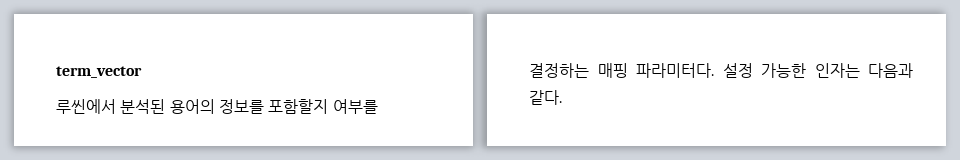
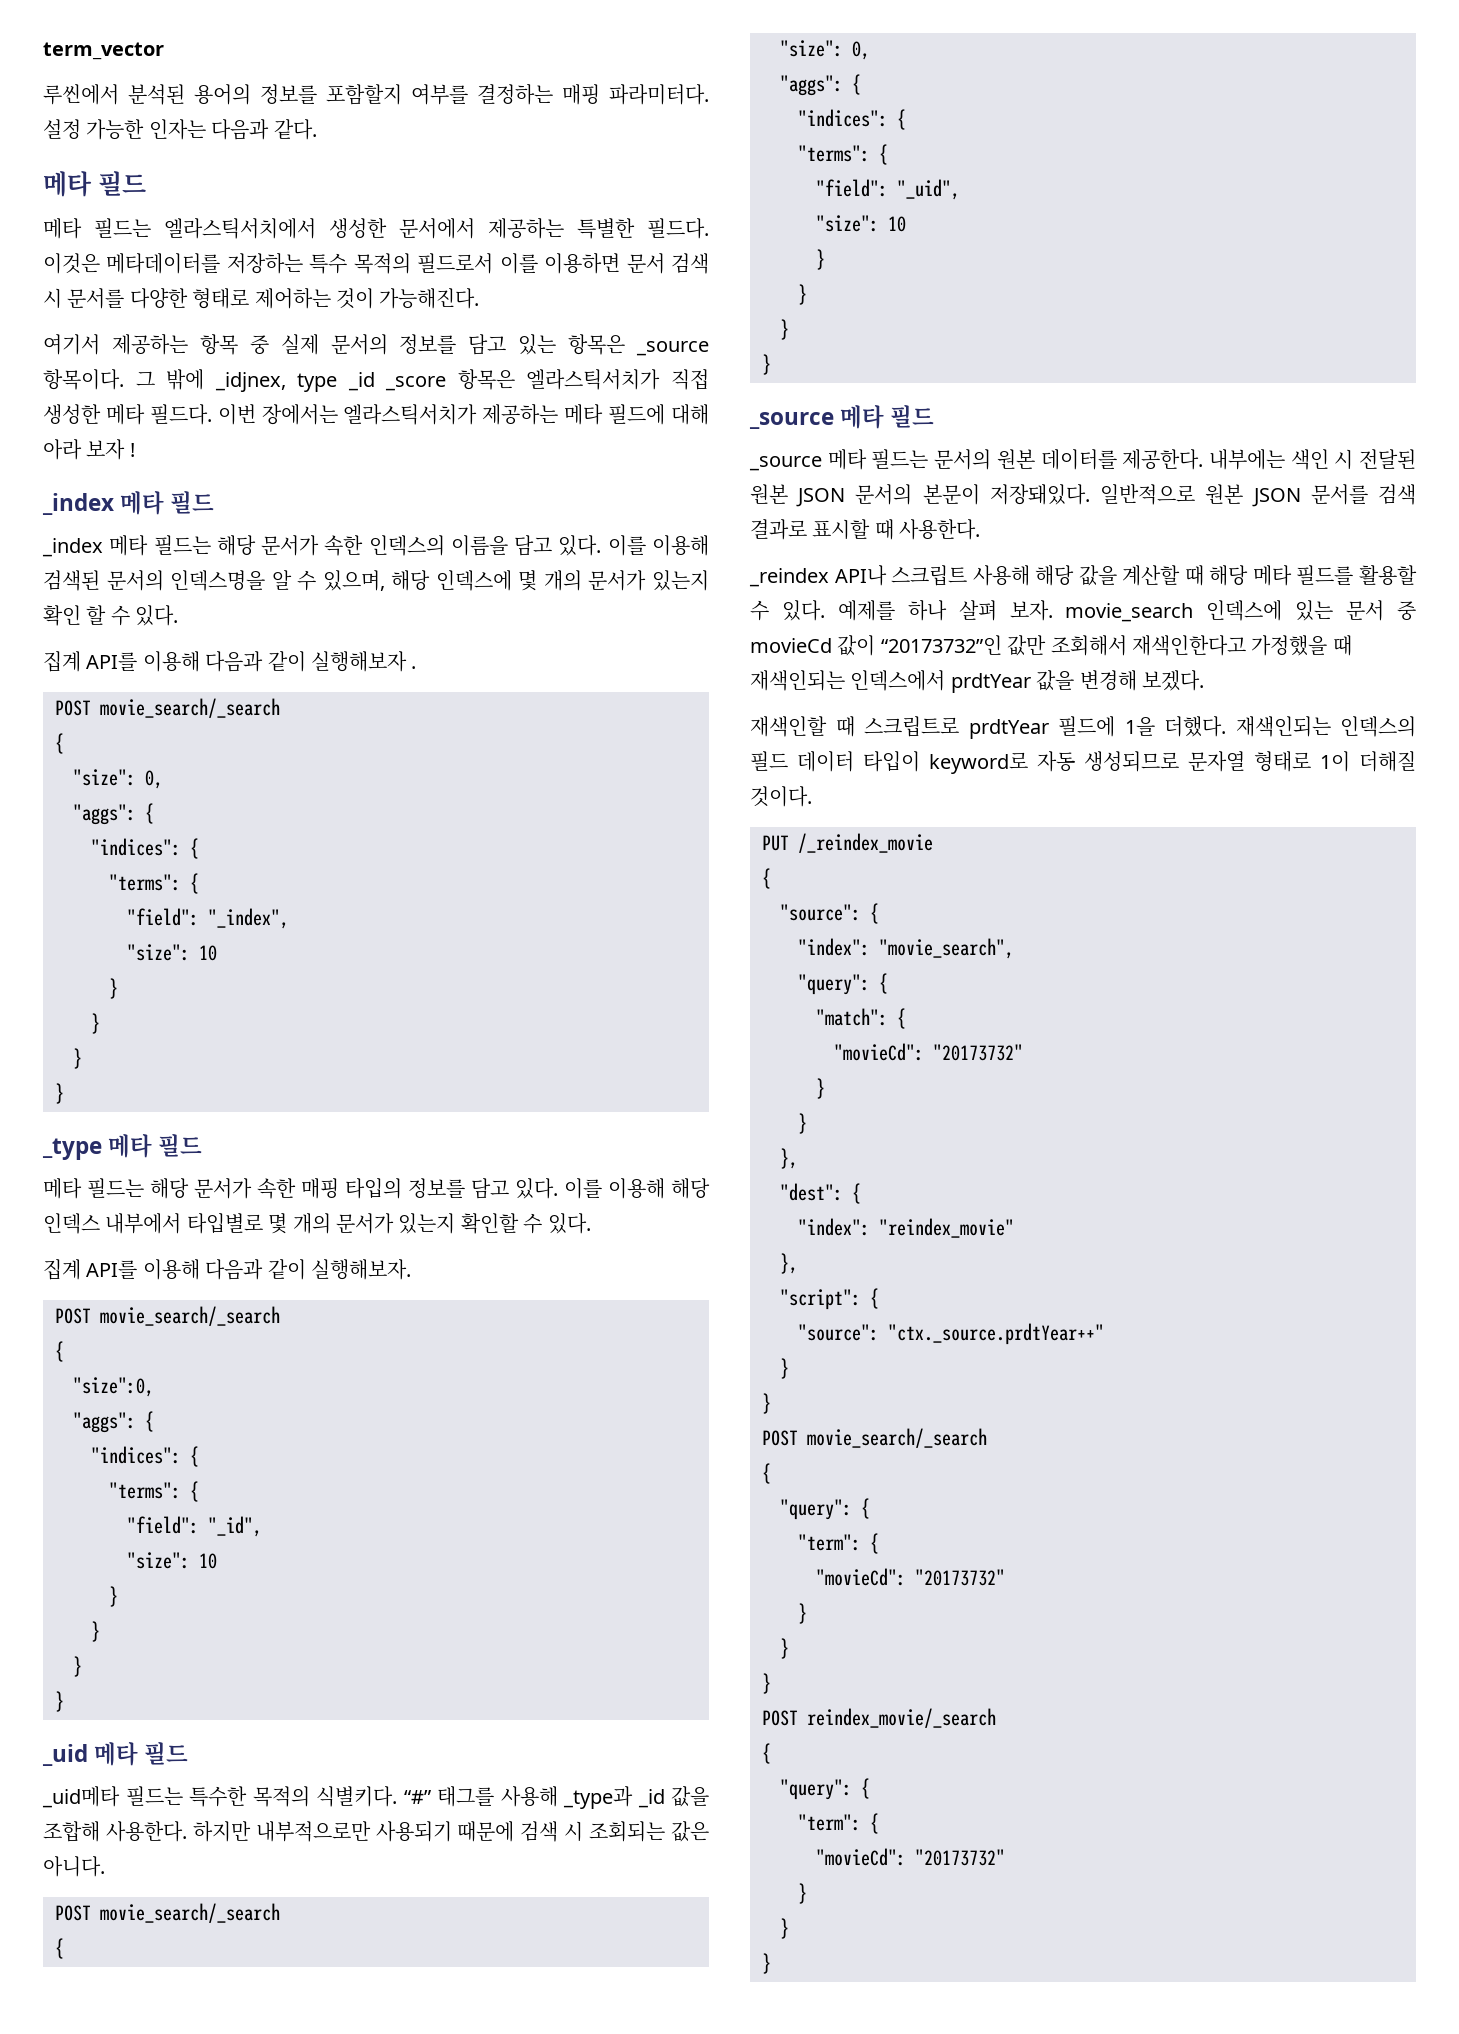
  설정 가능한 인자는 다음과 같다.
+ 메타 필드
+ 메타 필드는 엘라스틱서치에서 생성한 문서에서 제공하는 특별한 필드다. 이것은 메타데이터를 저장하는 특수 목적의 필드로서 이를 이용하면 문서 검색 시 문서를 다양한 형태로 제어하는 것이 가능해진다.
+ 여기서 제공하는 항목 중 실제 문서의 정보를 담고 있는 항목은 _source 항목이다. 그 밖에 _idjnex, type _id _score 항목은 엘라스틱서치가 직접 생성한 메타 필드다. 이번 장에서는 엘라스틱서치가 제공하는 메타 필드에 대해 아라 보자 !
+ _index 메타 필드
+ _index 메타 필드는 해당 문서가 속한 인덱스의 이름을 담고 있다. 이를 이용해 검색된 문서의 인덱스명을 알 수 있으며, 해당 인덱스에 몇 개의 문서가 있는지 확인 할 수 있다.
+ 집계 API를 이용해 다음과 같이 실행해보자 .
+ POST movie_search/_search
+ {
+ "size": 0,
+ "aggs": {
+ "indices": {
+ "terms": {
+ "field": "_index",
+ "size": 10
+ }
+ }
+ }
+ }
+ _type 메타 필드
+ 메타 필드는 해당 문서가 속한 매핑 타입의 정보를 담고 있다. 이를 이용해 해당 인덱스 내부에서 타입별로 몇 개의 문서가 있는지 확인할 수 있다.
+ 집계 API를 이용해 다음과 같이 실행해보자.
+ POST movie_search/_search
+ {
+ "size":0,
+ "aggs": {
+ "indices": {
+ "terms": {
+ "field": "_id",
+ "size": 10
+ }
+ }
+ }
+ }
+ _uid 메타 필드
+ _uid메타 필드는 특수한 목적의 식별키다. “#” 태그를 사용해 _type과 _id 값을 조합해 사용한다. 하지만 내부적으로만 사용되기 때문에 검색 시 조회되는 값은 아니다.
+ POST movie_search/_search
+ {
+ "size": 0,
+ "aggs": {
+ "indices": {
+ "terms": {
+ "field": "_uid",
+ "size": 10
+ }
+ }
+ }
+ }
+ _source 메타 필드
+ _source 메타 필드는 문서의 원본 데이터를 제공한다. 내부에는 색인 시 전달된 원본 JSON 문서의 본문이 저장돼있다. 일반적으로 원본 JSON 문서를 검색 결과로 표시할 때 사용한다.
+ _reindex API나 스크립트 사용해 해당 값을 계산할 때 해당 메타 필드를 활용할 수 있다. 예제를 하나 살펴 보자. movie_search 인덱스에 있는 문서 중 movieCd 값이 “20173732”인 값만 조회해서 재색인한다고 가정했을 때 재색인되는 인덱스에서 prdtYear 값을 변경해 보겠다.
+ 재색인할 때 스크립트로 prdtYear 필드에 1을 더했다. 재색인되는 인덱스의 필드 데이터 타입이 keyword로 자동 생성되므로 문자열 형태로 1이 더해질 것이다.
+ PUT /_reindex_movie
+ {
+ "source": {
+ "index": "movie_search",
+ "query": {
+ "match": {
+ "movieCd": "20173732"
+ }
+ }
+ },
+ "dest": {
+ "index": "reindex_movie"
+ },
+ "script": {
+ "source": "ctx._source.prdtYear++"
+ }
+ }
+ POST movie_search/_search
+ {
+ "query": {
+ "term": {
+ "movieCd": "20173732"
+ }
+ }
+ }
+ POST reindex_movie/_search
+ {
+ "query": {
+ "term": {
+ "movieCd": "20173732"
+ }
+ }
+ }

